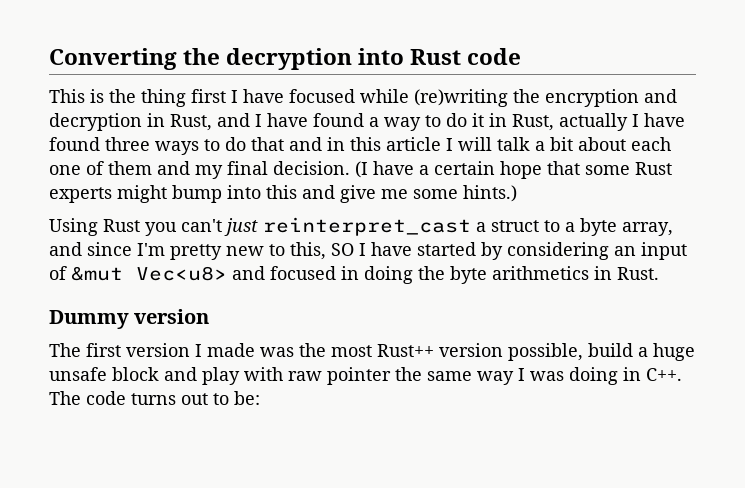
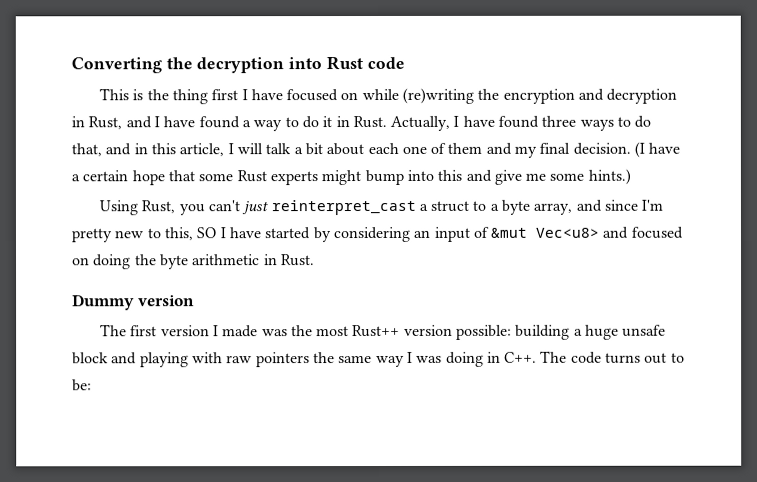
- This is the thing first I have focused while (re)writing the encryption and decryption in Rust, and I have found a way to do it in Rust, actually I have found three ways to do that and in this article I will talk a bit about each one of them and my final decision.
+ This is the thing first I have focused on while (re)writing the encryption and decryption in Rust, and I have found a way to do it in Rust. Actually, I have found three ways to do that, and in this article, I will talk a bit about each one of them and my final decision.
- Using Rust you can't just reinterpret_cast a struct to a byte array, and since I'm pretty new to this, SO I have started by considering an input of &mut Vec<u8> and focused in doing the byte arithmetics in Rust.
+ Using Rust, you can't just reinterpret_cast a struct to a byte array, and since I'm pretty new to this, SO I have started by considering an input of &mut Vec<u8> and focused on doing the byte arithmetic in Rust.
- The first version I made was the most Rust++ version possible, build a huge unsafe block and play with raw pointer the same way I was doing in C++. The code turns out to be:
+ The first version I made was the most Rust++ version possible: building a huge unsafe block and playing with raw pointers the same way I was doing in C++. The code turns out to be:

